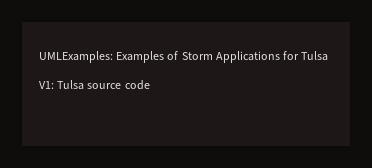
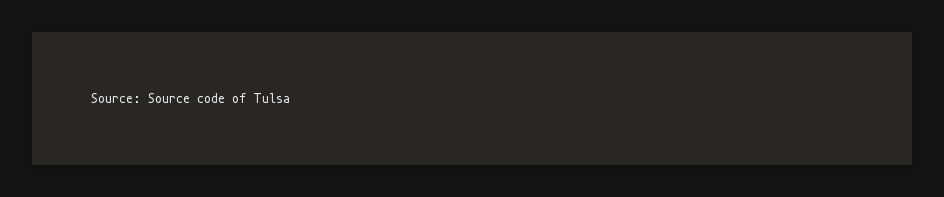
- UMLExamples: Examples of Storm Applications for Tulsa
- V1: Tulsa source code
+ Source: Source code of Tulsa

